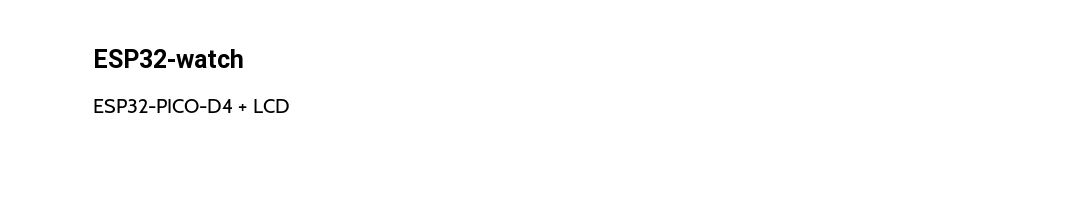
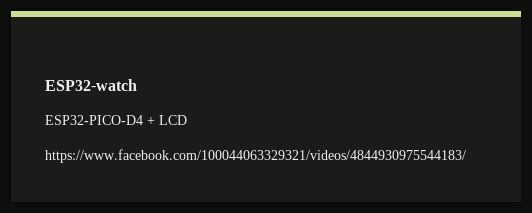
+ https://www.facebook.com/100044063329321/videos/4844930975544183/

